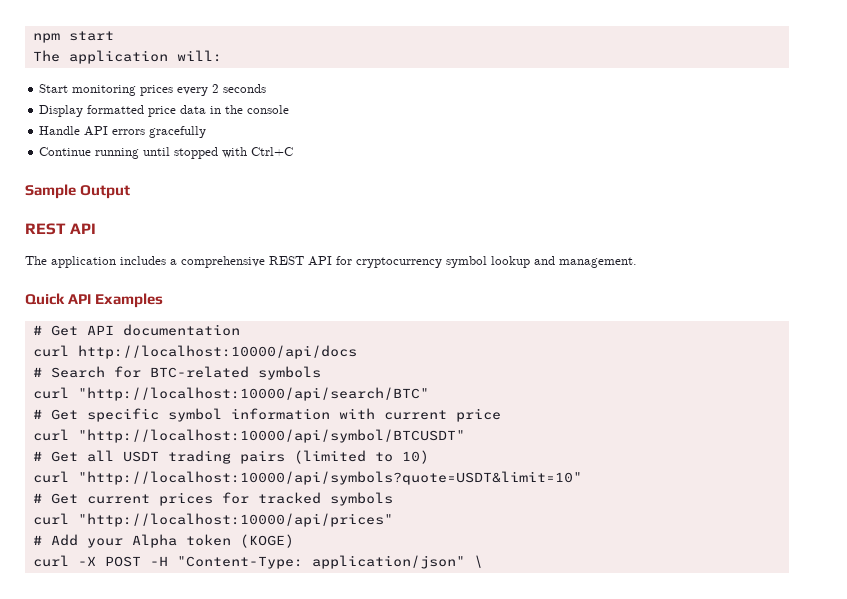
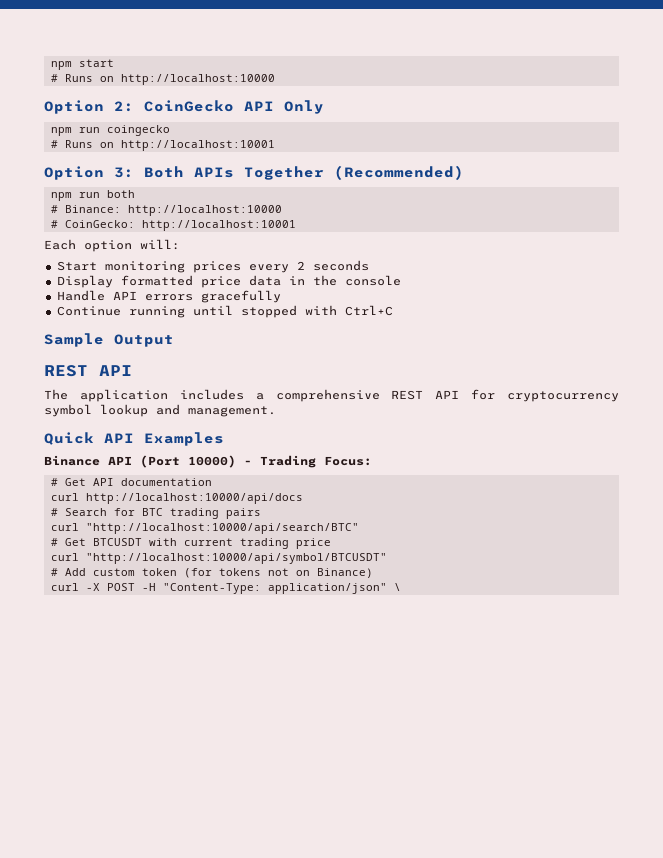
- The application will:
+ # Runs on http://localhost:10000
+ Option 2: CoinGecko API Only
+ npm run coingecko
+ # Runs on http://localhost:10001
+ Option 3: Both APIs Together (Recommended)
+ npm run both
+ # Binance: http://localhost:10000
+ # CoinGecko: http://localhost:10001
+ Each option will:
+ Binance API (Port 10000) - Trading Focus:
- # Search for BTC-related symbols
+ # Search for BTC trading pairs
- # Get specific symbol information with current price
+ # Get BTCUSDT with current trading price
- # Get all USDT trading pairs (limited to 10)
- curl "http://localhost:10000/api/symbols?quote=USDT&limit=10"
- # Get current prices for tracked symbols
- curl "http://localhost:10000/api/prices"
- # Add your Alpha token (KOGE)
+ # Add custom token (for tokens not on Binance)

